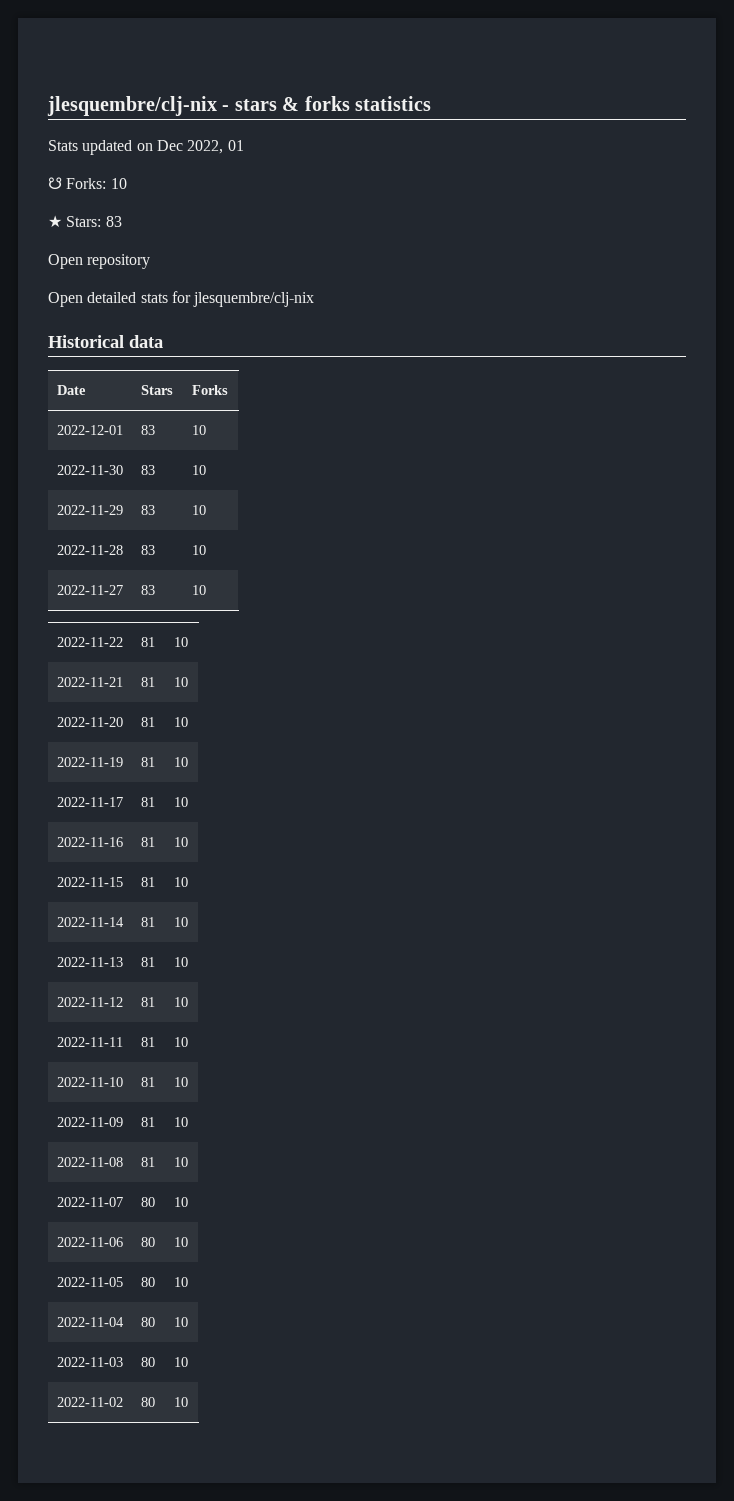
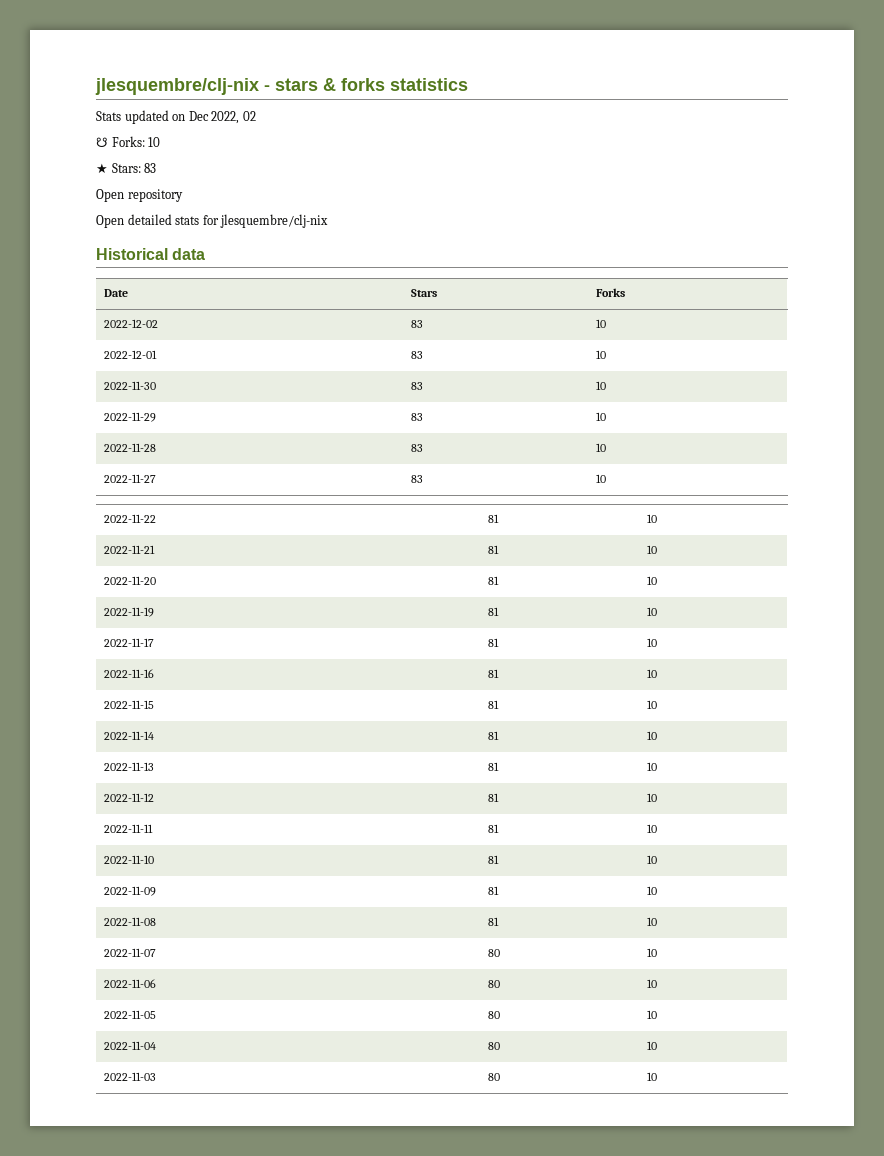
- Stats updated on Dec 2022, 01
+ Stats updated on Dec 2022, 02
+ 2022-12-02 | 83 | 10
- 2022-11-02 | 80 | 10

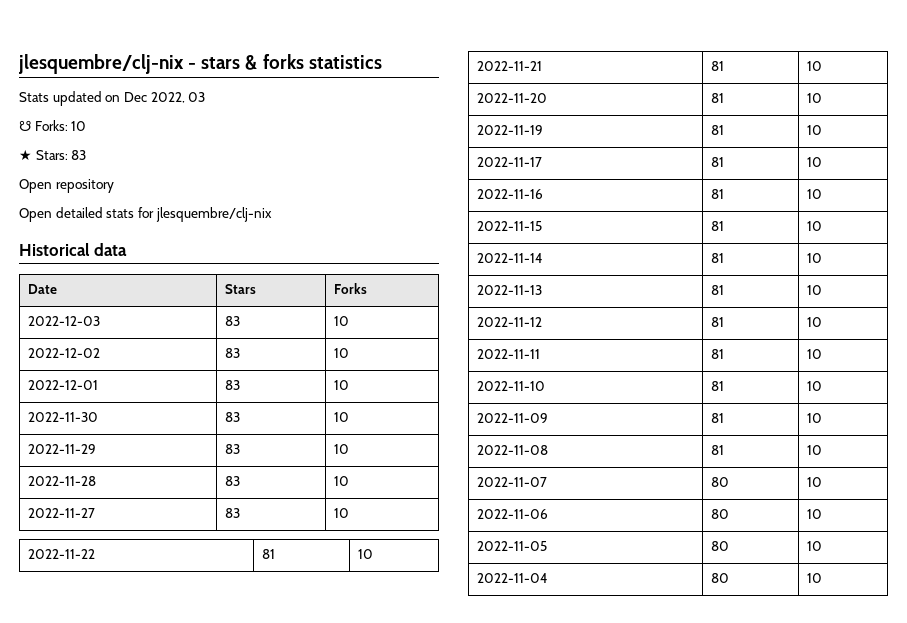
- Stats updated on Dec 2022, 02
+ Stats updated on Dec 2022, 03
+ 2022-12-03 | 83 | 10
- 2022-11-03 | 80 | 10

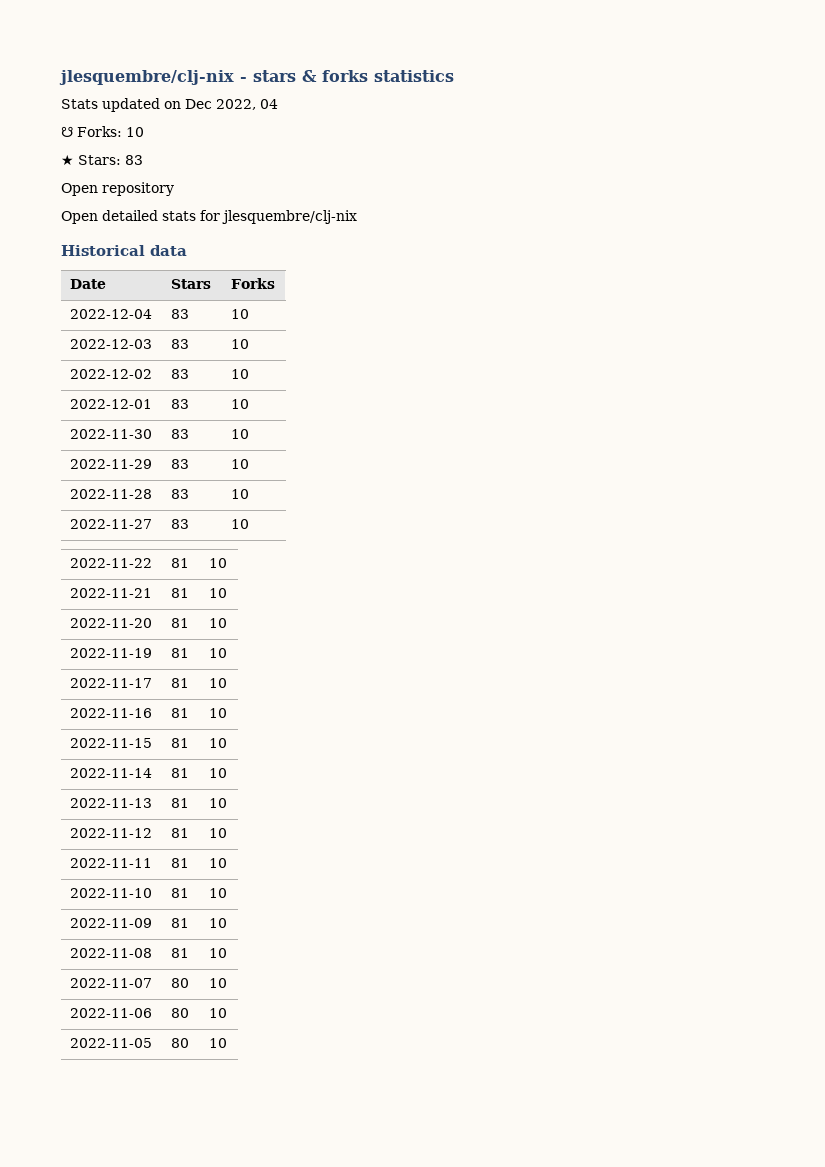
- Stats updated on Dec 2022, 03
+ Stats updated on Dec 2022, 04
+ 2022-12-04 | 83 | 10
- 2022-11-04 | 80 | 10

